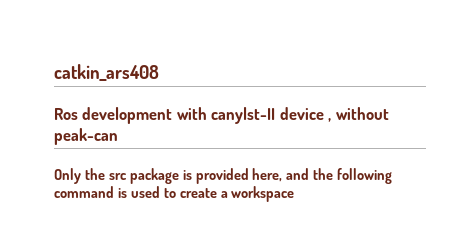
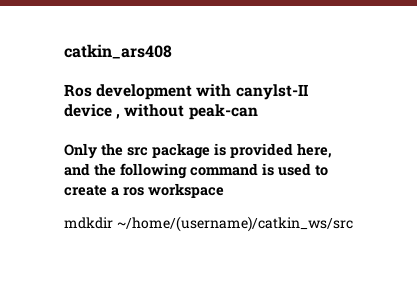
- Only the src package is provided here, and the following command is used to create a workspace
+ Only the src package is provided here, and the following command is used to create a ros workspace
+ mdkdir ~/home/(username)/catkin_ws/src

